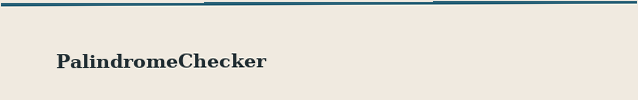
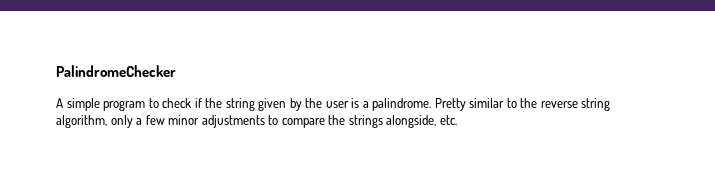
+ A simple program to check if the string given by the user is a palindrome. Pretty similar to the reverse string algorithm, only a few minor adjustments to compare the strings alongside, etc.

